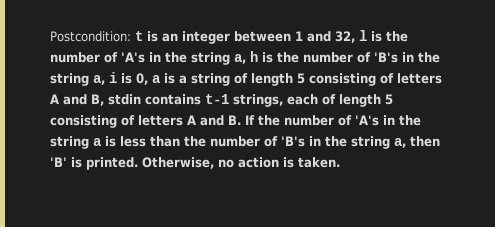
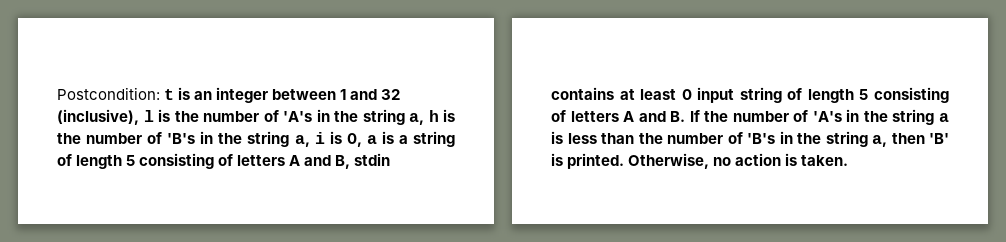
- t is an integer between 1 and 32, l is the number of 'A's in the string a, h is the number of 'B's in the string a, i is 0, a is a string of length 5 consisting of letters A and B, stdin contains t-1 strings, each of length 5 consisting of letters A and B. If the number of 'A's in the string a is less than the number of 'B's in the string a, then 'B' is printed.
+ t is an integer between 1 and 32 (inclusive), l is the number of 'A's in the string a, h is the number of 'B's in the string a, i is 0, a is a string of length 5 consisting of letters A and B, stdin contains at least 0 input string of length 5 consisting of letters A and B. If the number of 'A's in the string a is less than the number of 'B's in the string a, then 'B' is printed.

